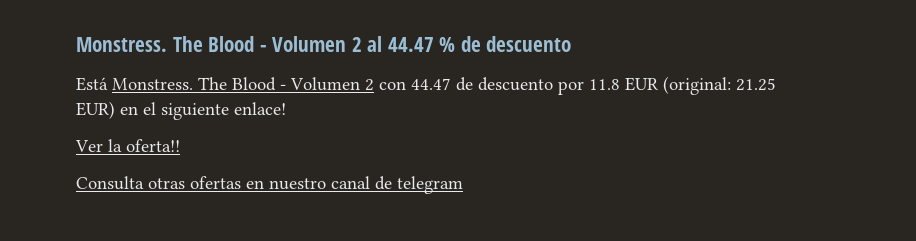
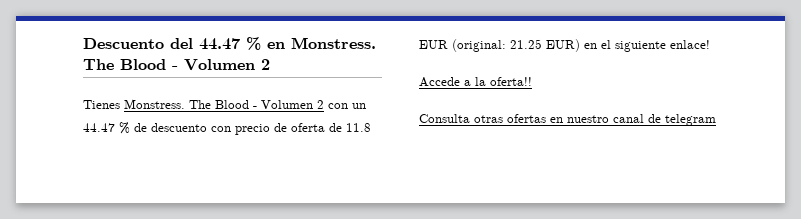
- Monstress. The Blood - Volumen 2 al 44.47 % de descuento
- Está Monstress.
+ Descuento del 44.47 % en Monstress. The Blood - Volumen 2
+ Tienes Monstress.
- The Blood - Volumen 2 con 44.47 de descuento por 11.8 EUR (original: 21.25 EUR) en el siguiente enlace!
+ The Blood - Volumen 2 con un 44.47 % de descuento con precio de oferta de 11.8 EUR (original: 21.25 EUR) en el siguiente enlace!
- Ver la oferta!!
+ Accede a la oferta!!

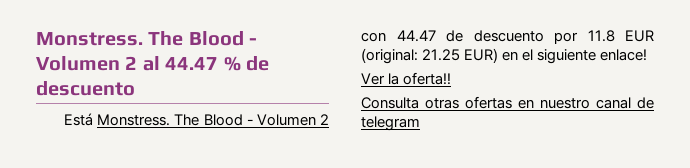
- Descuento del 44.47 % en Monstress. The Blood - Volumen 2
- Tienes Monstress.
+ Monstress. The Blood - Volumen 2 al 44.47 % de descuento
+ Está Monstress.
- The Blood - Volumen 2 con un 44.47 % de descuento con precio de oferta de 11.8 EUR (original: 21.25 EUR) en el siguiente enlace!
+ The Blood - Volumen 2 con 44.47 de descuento por 11.8 EUR (original: 21.25 EUR) en el siguiente enlace!
- Accede a la oferta!!
+ Ver la oferta!!

